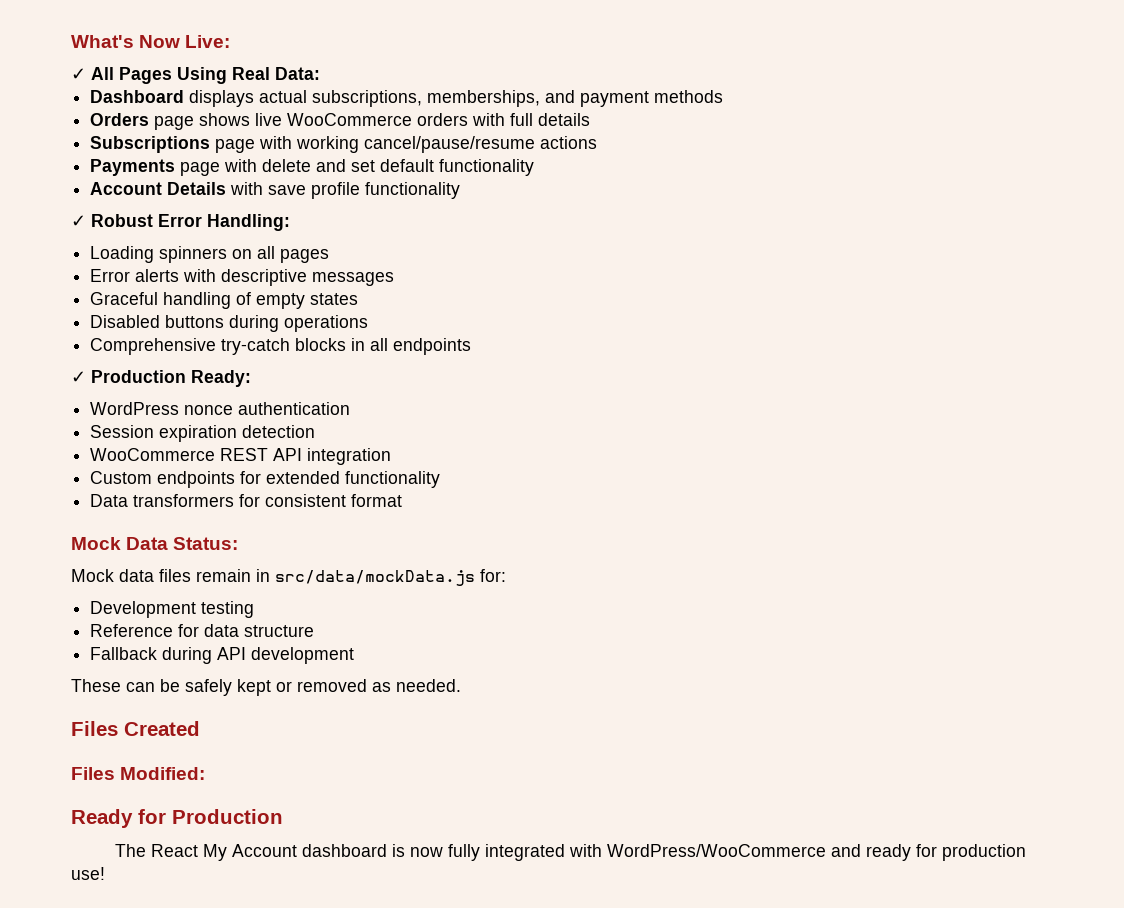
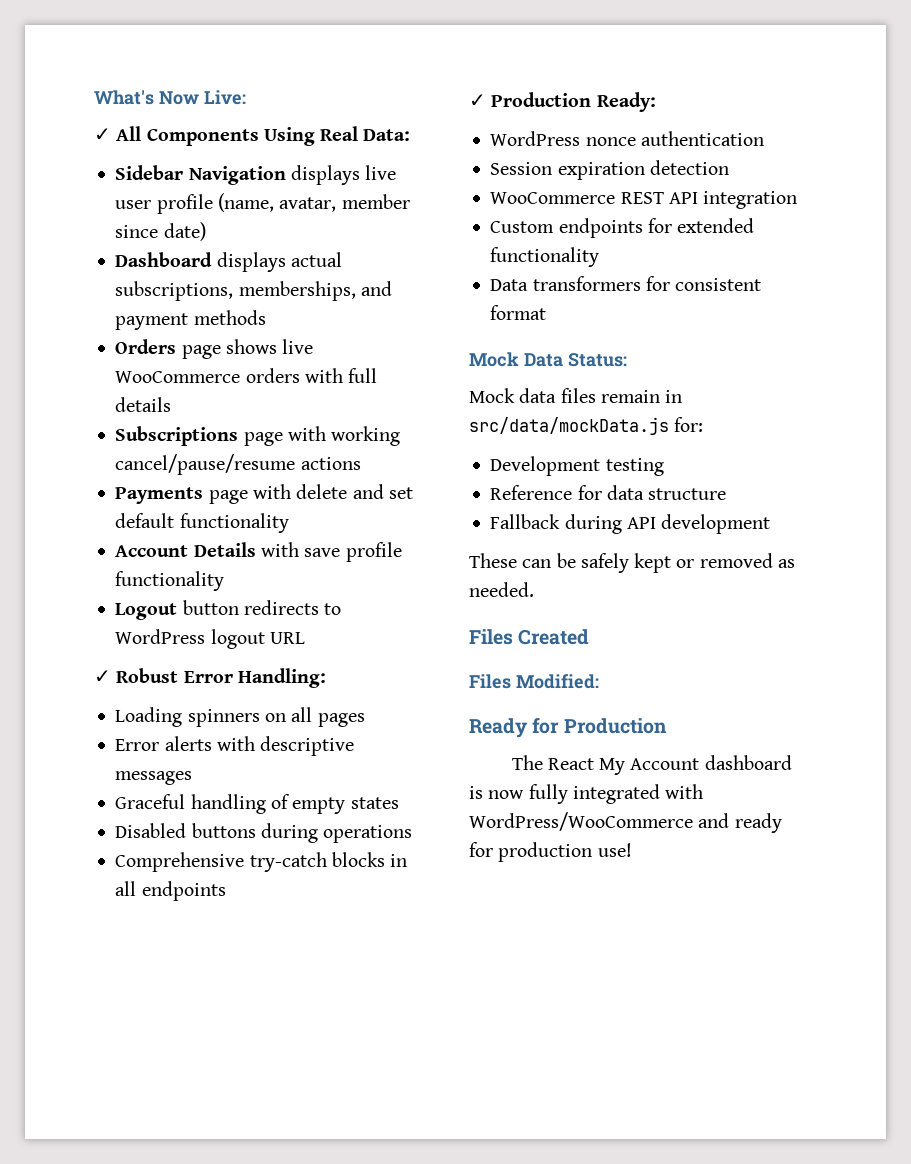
- ✓ All Pages Using Real Data:
+ ✓ All Components Using Real Data:
+ Sidebar Navigation displays live user profile (name, avatar, member since date)
+ Logout button redirects to WordPress logout URL

